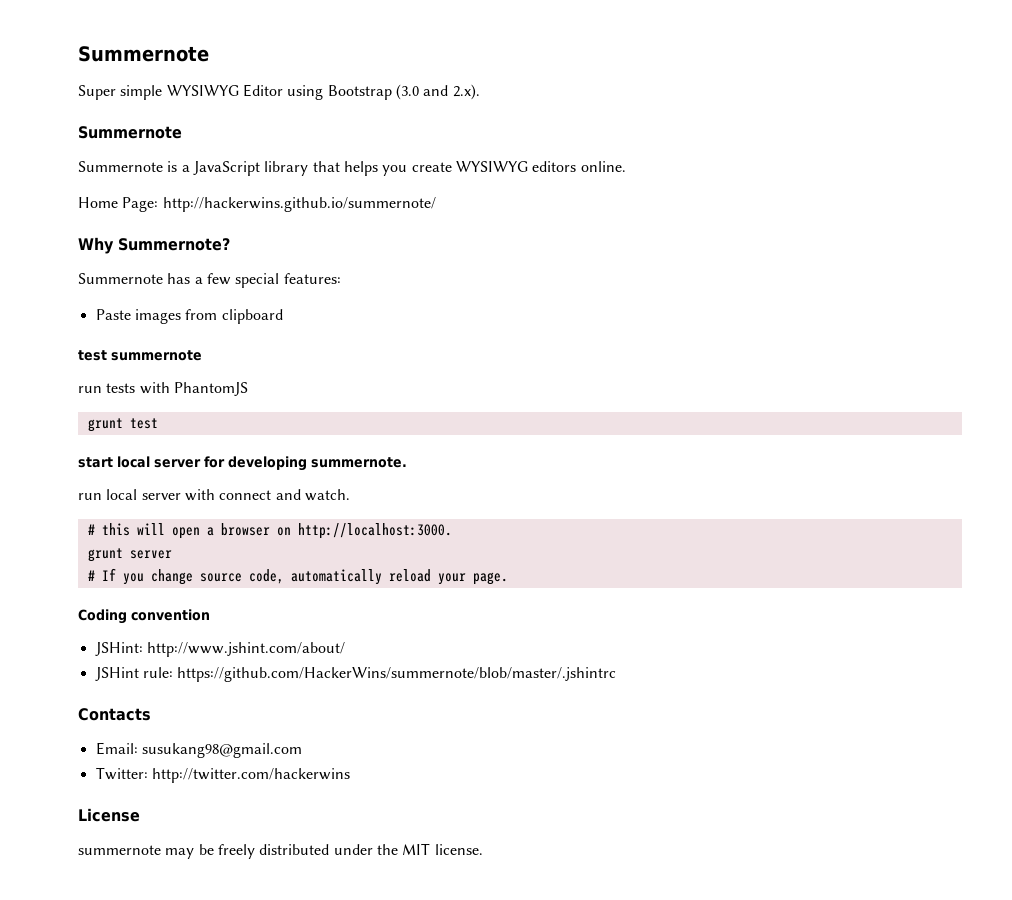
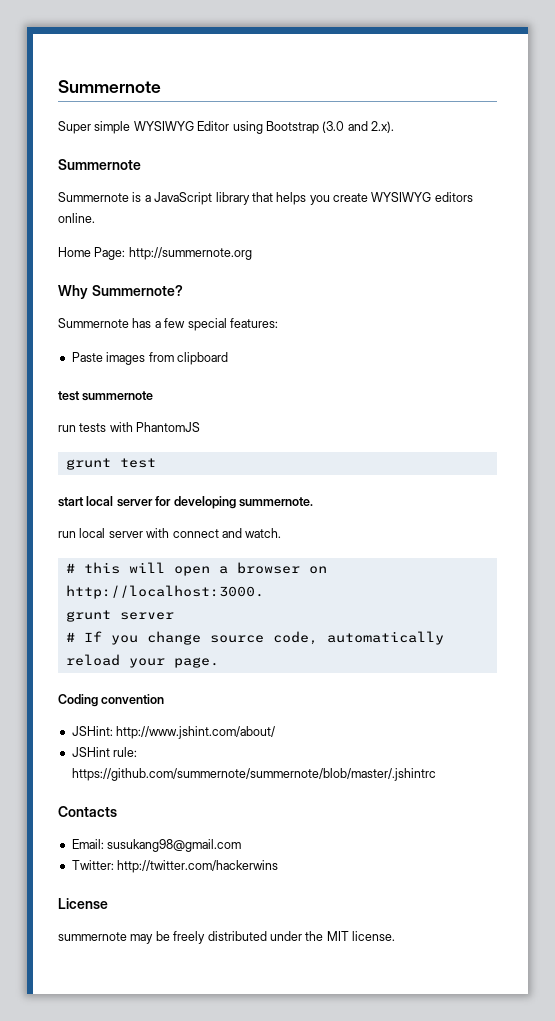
- Home Page: http://hackerwins.github.io/summernote/
+ Home Page: http://summernote.org
- JSHint rule: https://github.com/HackerWins/summernote/blob/master/.jshintrc
+ JSHint rule: https://github.com/summernote/summernote/blob/master/.jshintrc

